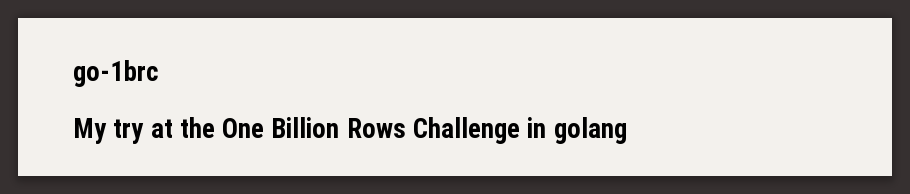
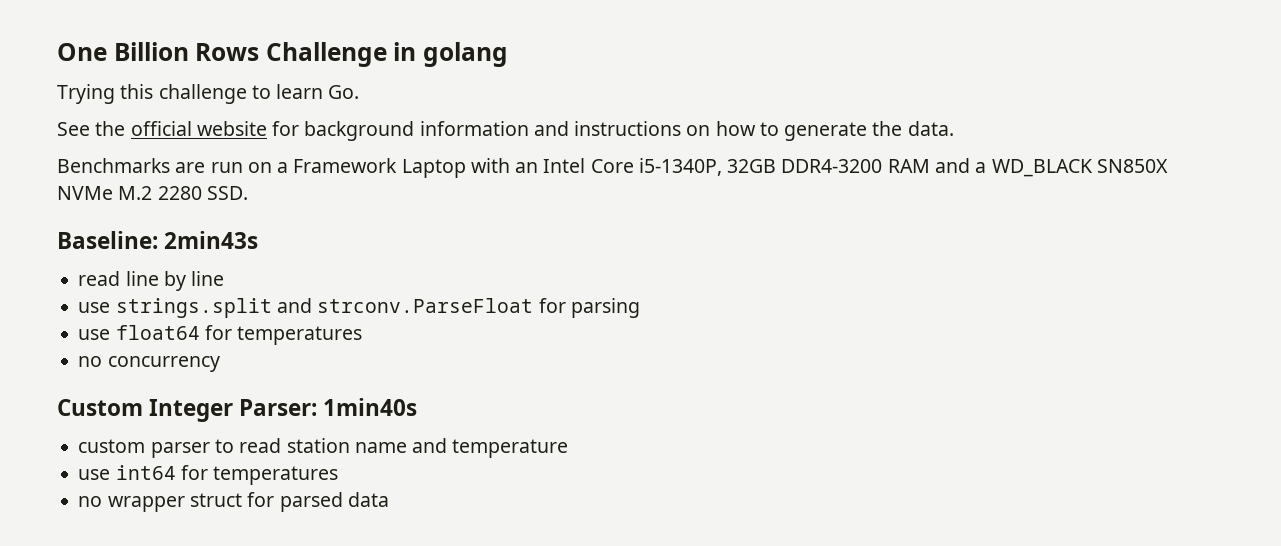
- go-1brc
- My try at the One Billion Rows Challenge in golang
+ One Billion Rows Challenge in golang
+ Trying this challenge to learn Go.
+ See the official website for background information and instructions on how to generate the data.
+ Benchmarks are run on a Framework Laptop with an Intel Core i5-1340P, 32GB DDR4-3200 RAM and a WD_BLACK SN850X NVMe M.2 2280 SSD.
+ Baseline: 2min43s
+ read line by line
+ use strings.split and strconv.ParseFloat for parsing
+ use float64 for temperatures
+ no concurrency
+ Custom Integer Parser: 1min40s
+ custom parser to read station name and temperature
+ use int64 for temperatures
+ no wrapper struct for parsed data

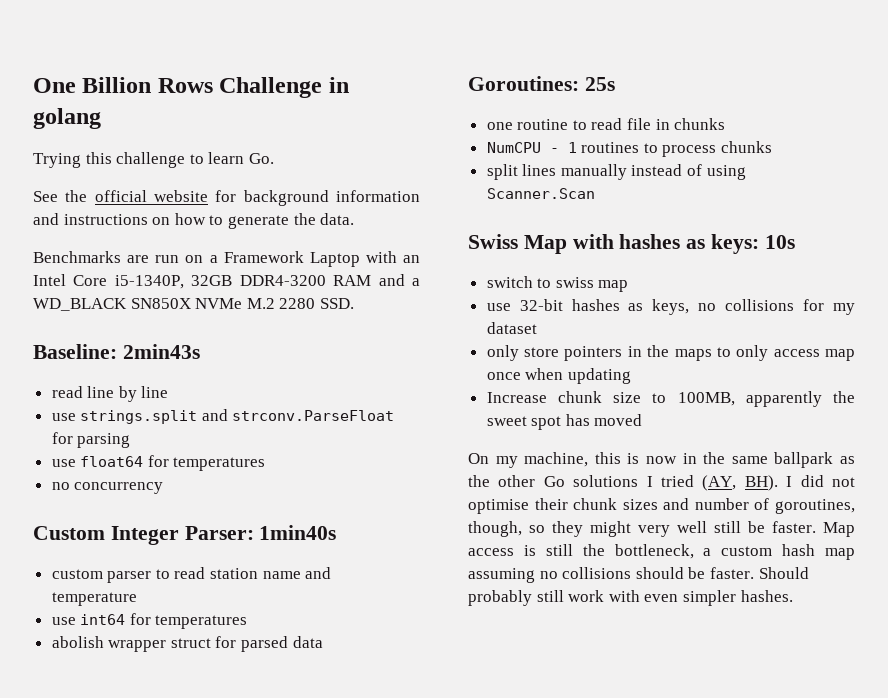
- no wrapper struct for parsed data
+ abolish wrapper struct for parsed data
+ Goroutines: 25s
+ one routine to read file in chunks
+ NumCPU - 1 routines to process chunks
+ split lines manually instead of using Scanner.Scan
+ Swiss Map with hashes as keys: 10s
+ switch to swiss map
+ use 32-bit hashes as keys, no collisions for my dataset
+ only store pointers in the maps to only access map once when updating
+ Increase chunk size to 100MB, apparently the sweet spot has moved
+ On my machine, this is now in the same ballpark as the other Go solutions I tried (AY, BH). I did not optimise their chunk sizes and number of goroutines, though, so they might very well still be faster. Map access is still the bottleneck, a custom hash map assuming no collisions should be faster. Should probably still work with even simpler hashes.

